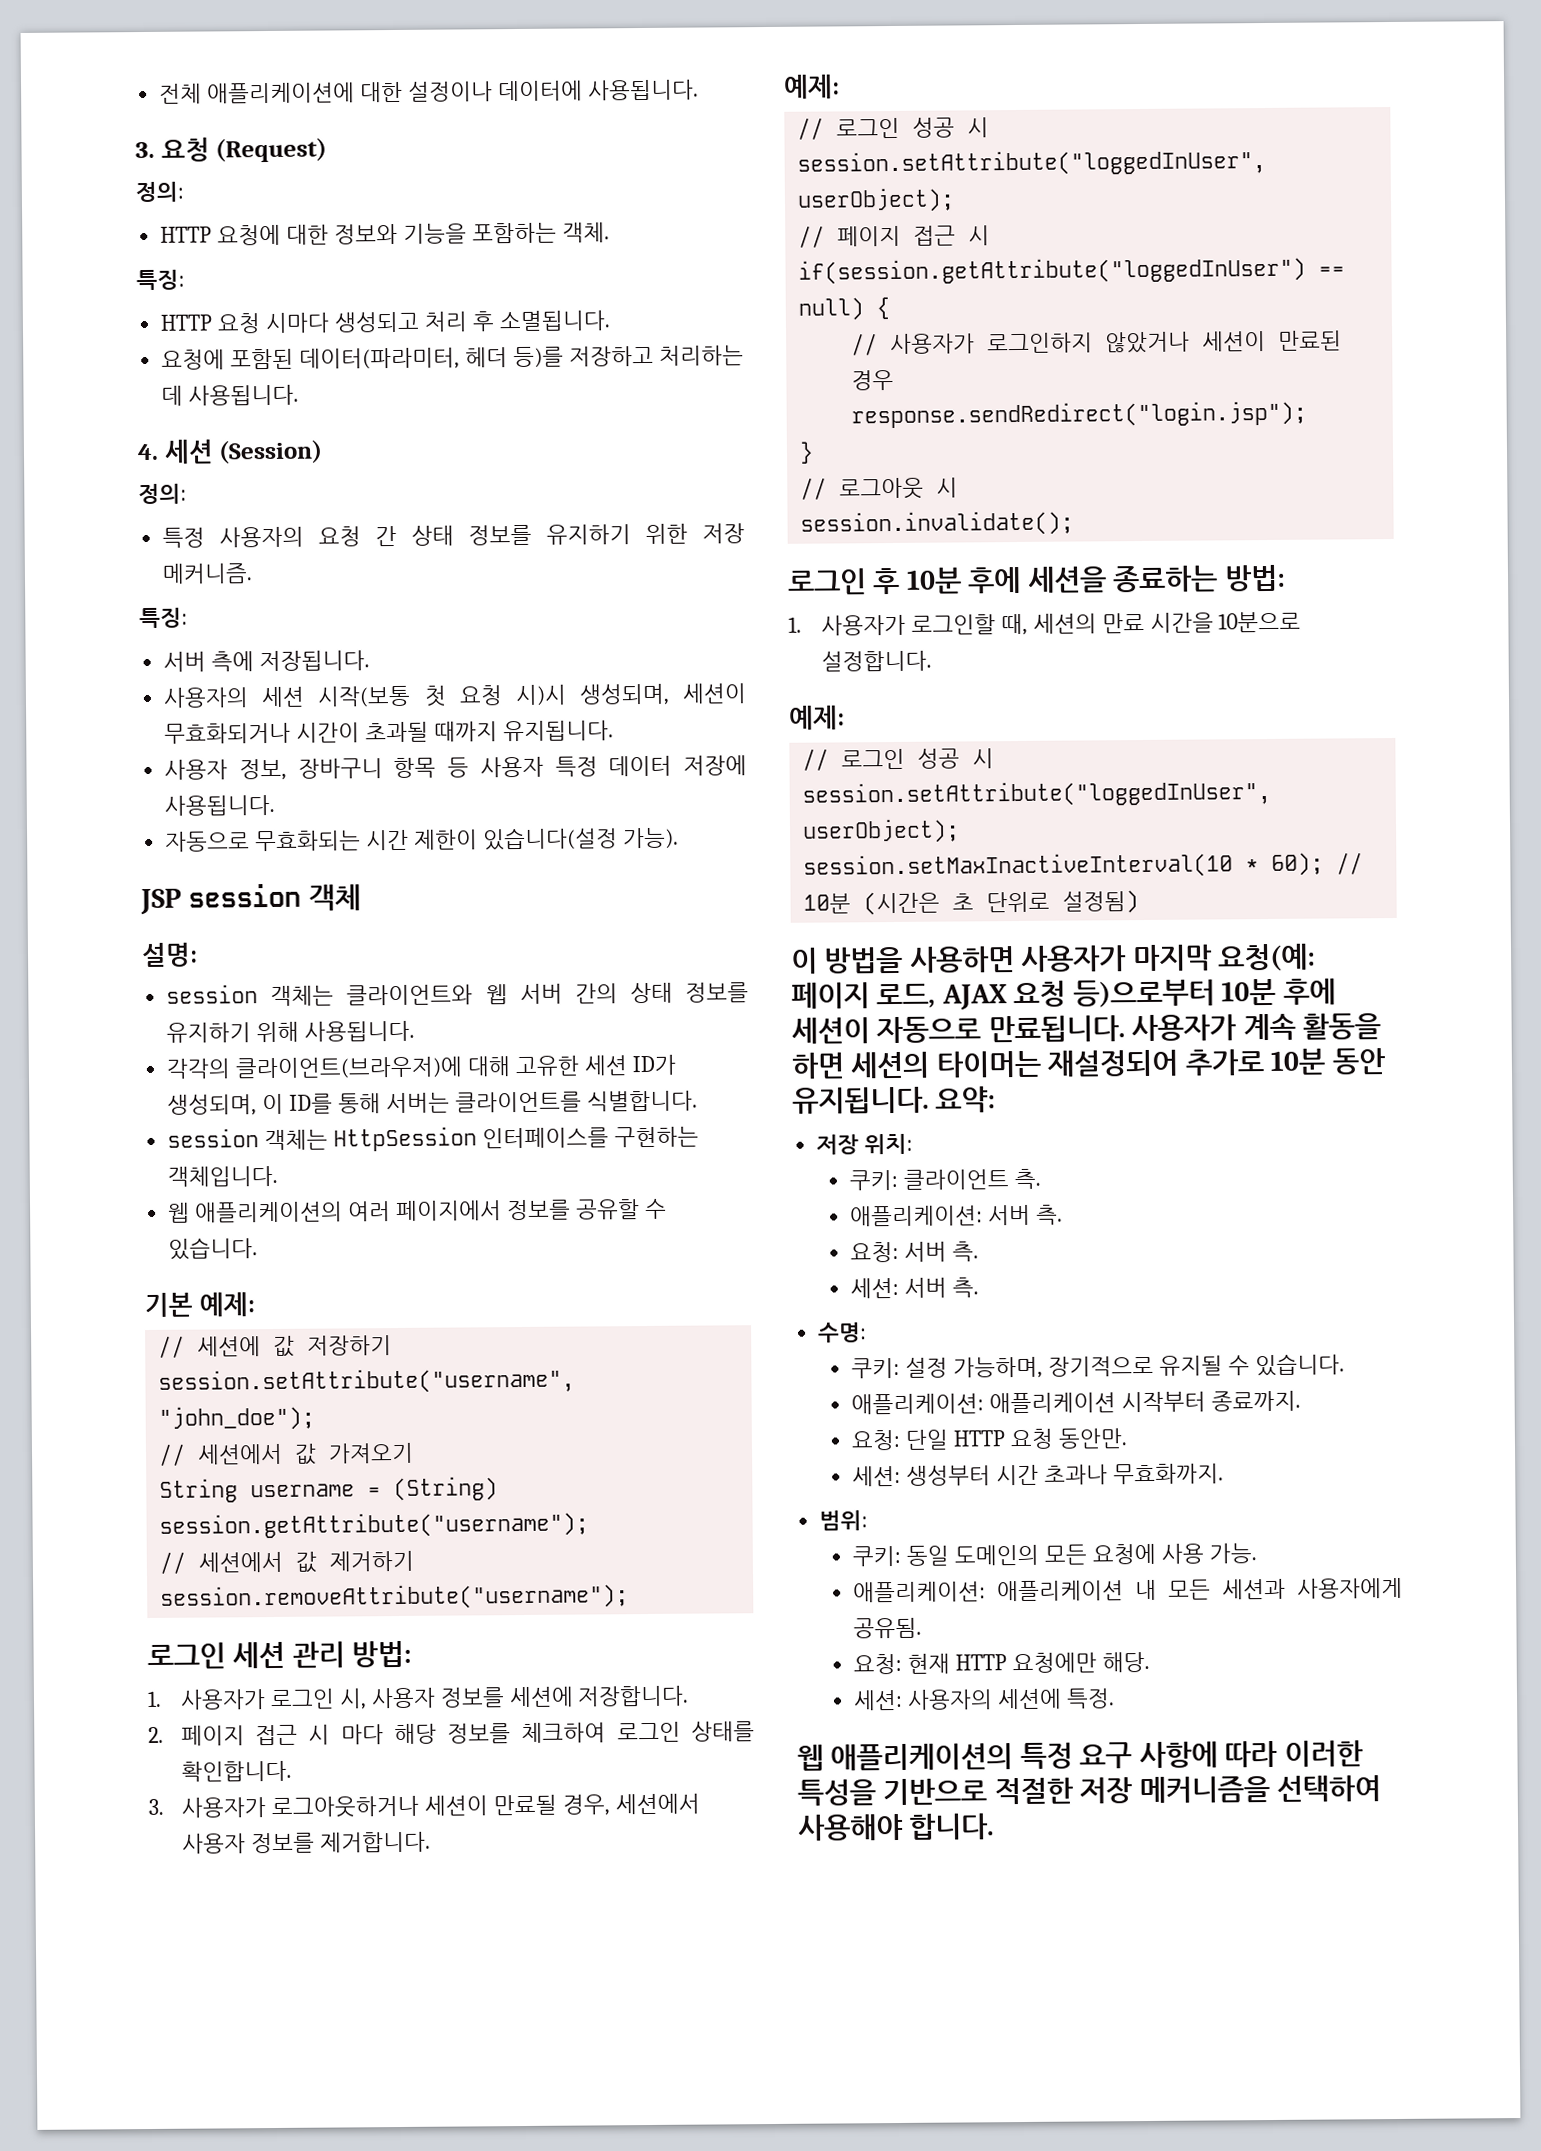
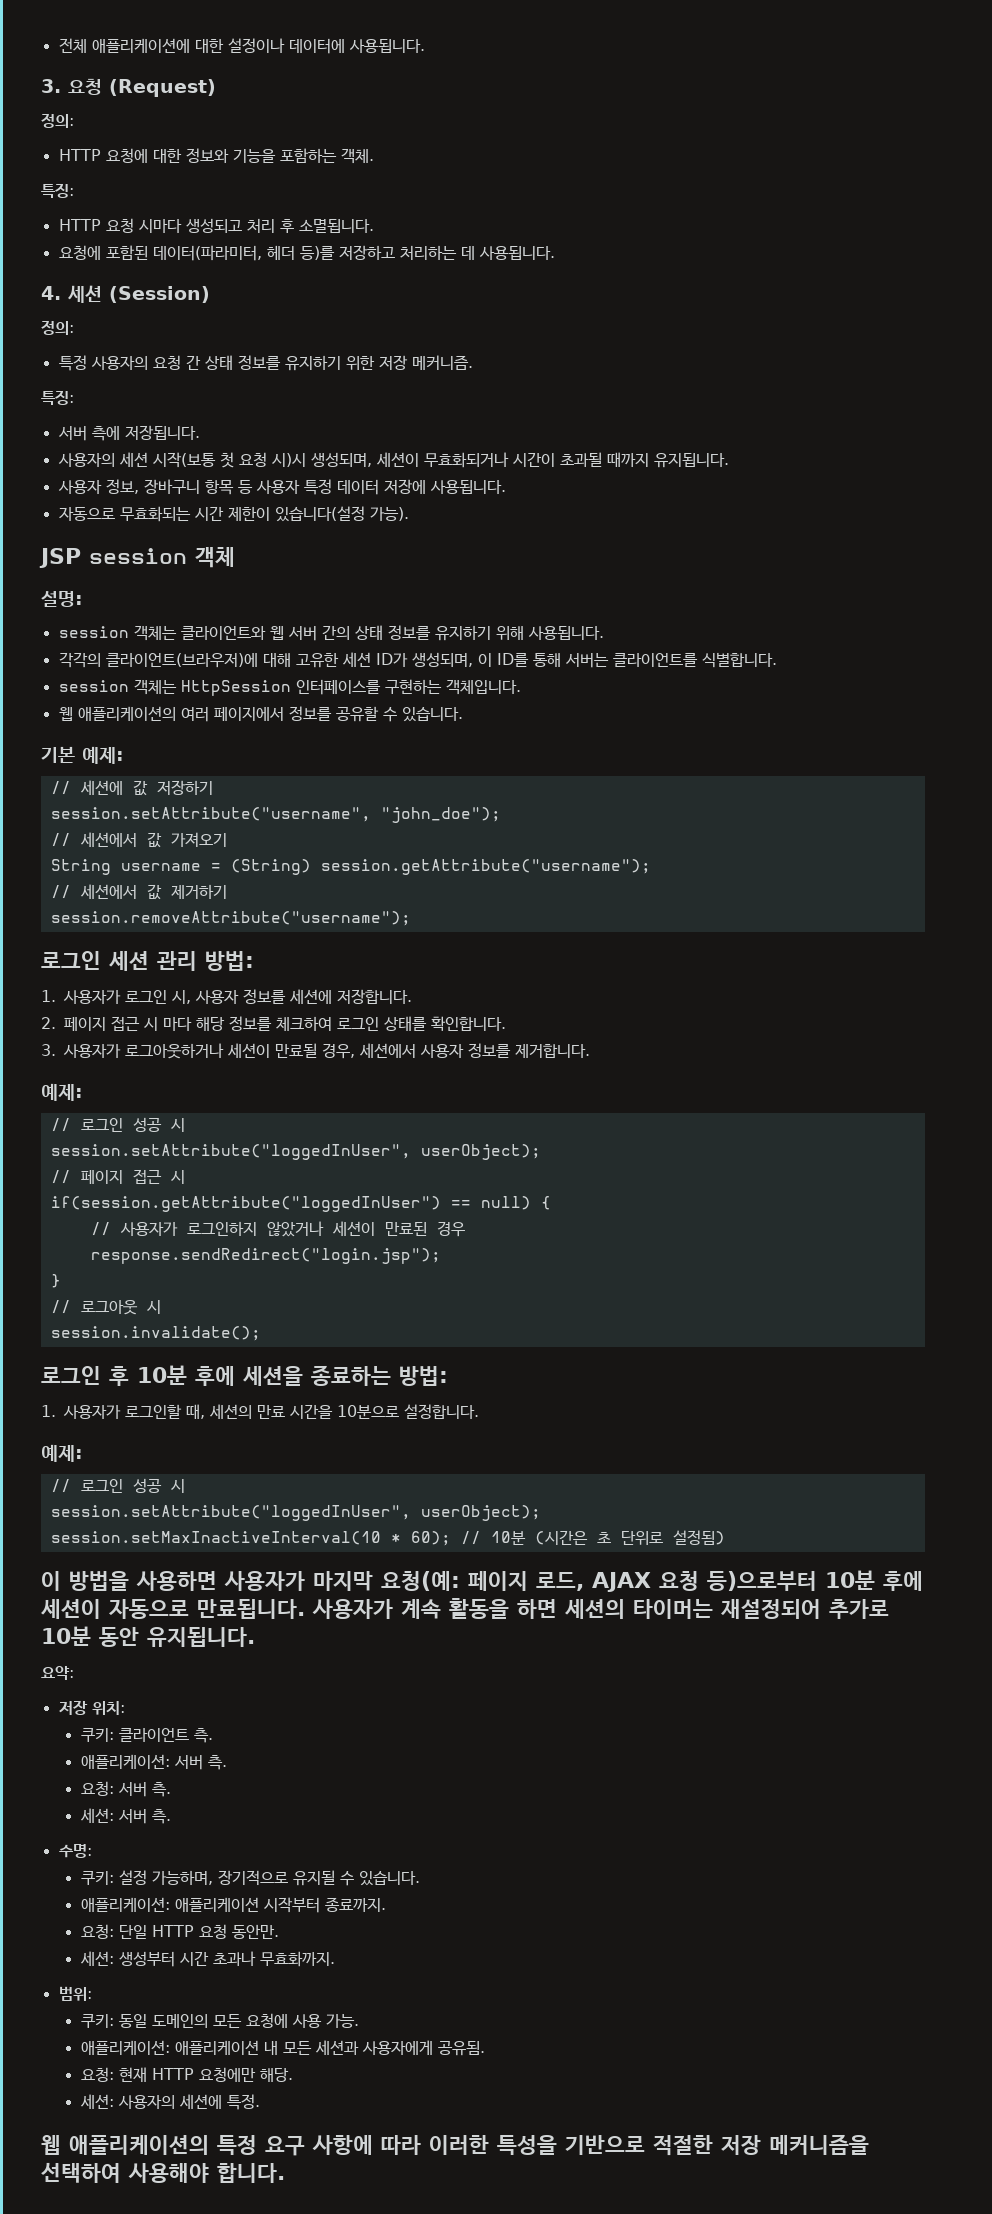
- 사용자가 계속 활동을 하면 세션의 타이머는 재설정되어 추가로 10분 동안 유지됩니다. 요약:
+ 사용자가 계속 활동을 하면 세션의 타이머는 재설정되어 추가로 10분 동안 유지됩니다.
+ 요약:

